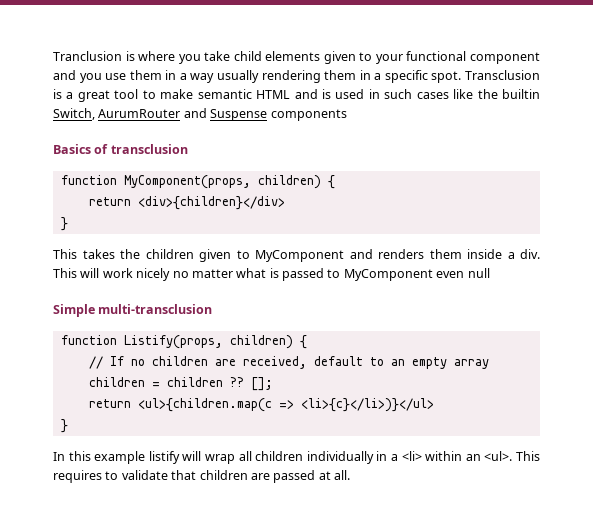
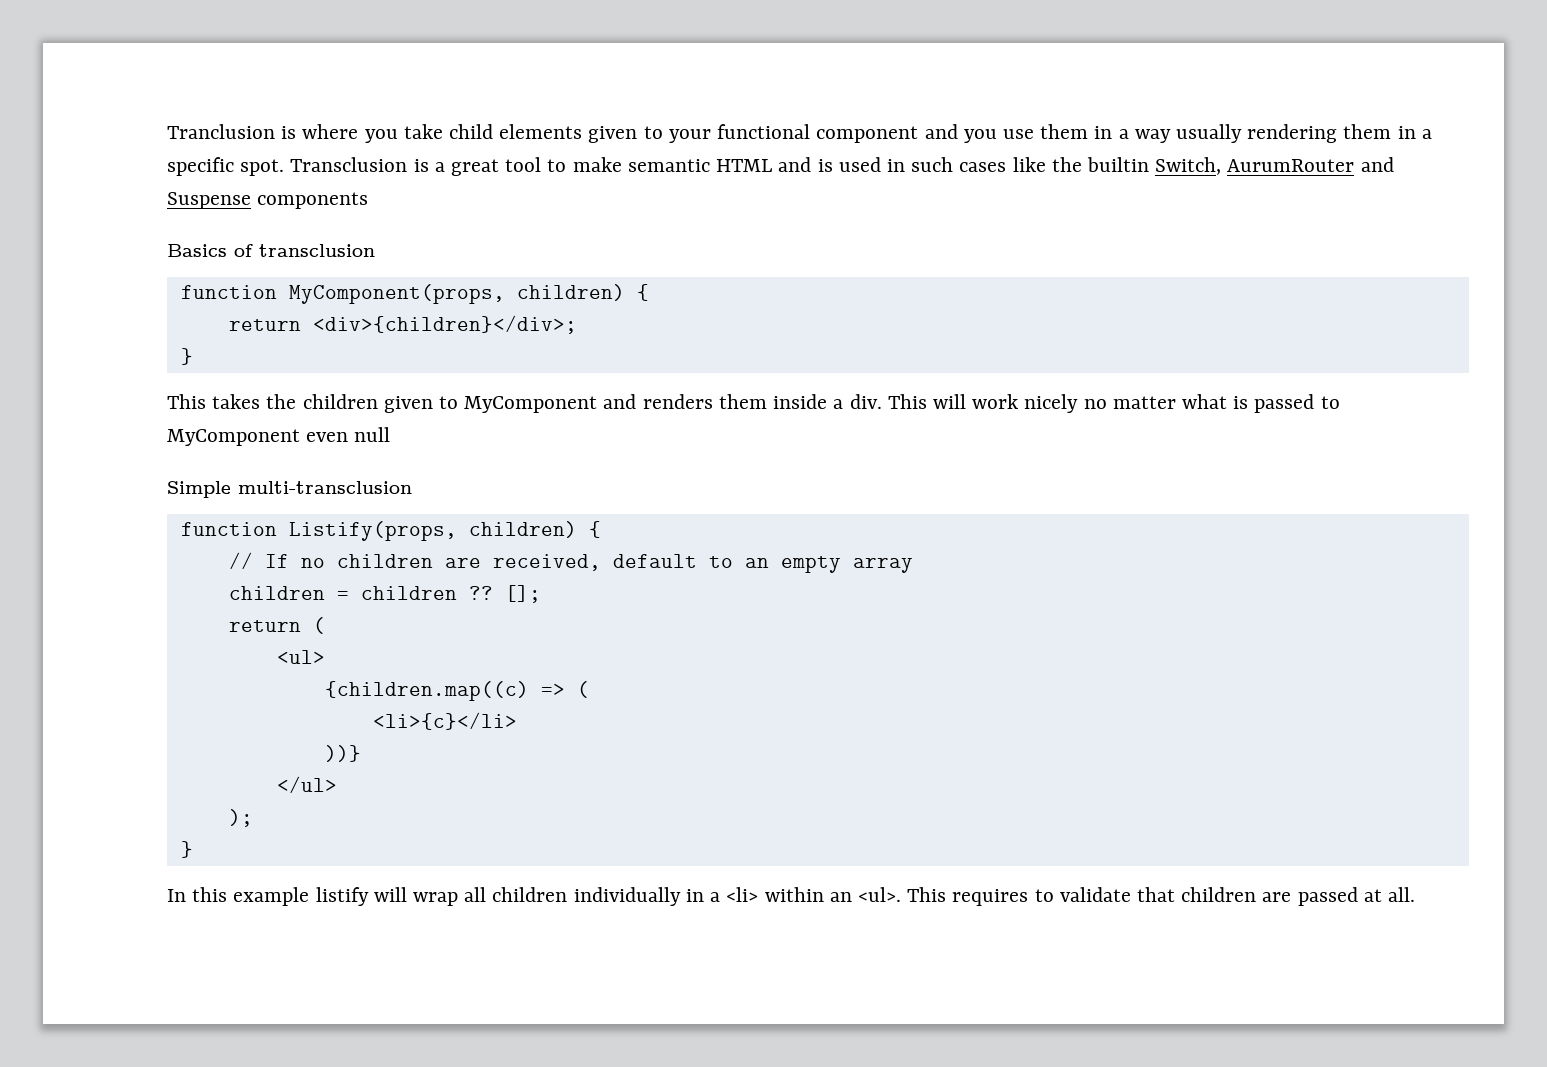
- return <div>{children}</div>
+ return <div>{children}</div>;
- return <ul>{children.map(c => <li>{c}</li>)}</ul>
+ return (
+ <ul>
+ {children.map((c) => (
+ <li>{c}</li>
+ ))}
+ </ul>
+ );

